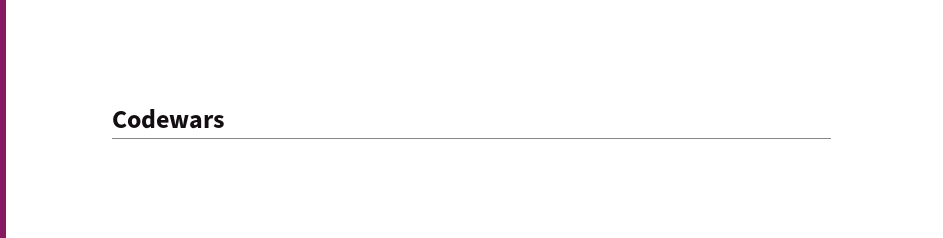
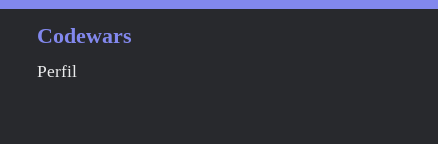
+ Perfil

